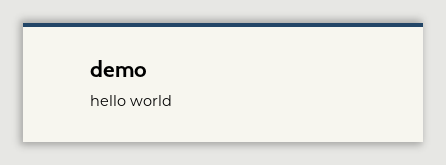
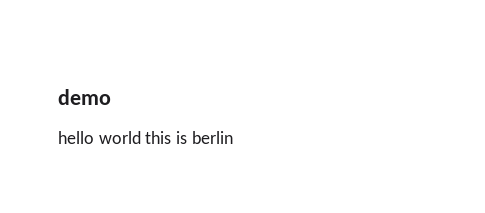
- hello world
+ hello world this is berlin

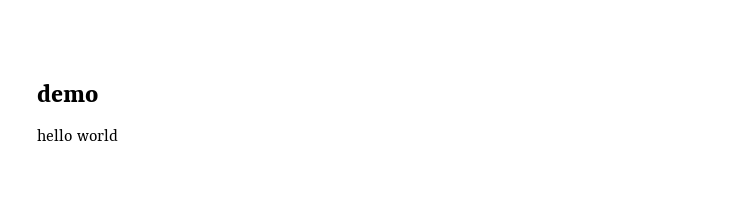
- hello world this is berlin
+ hello world

